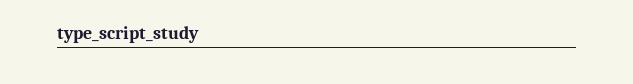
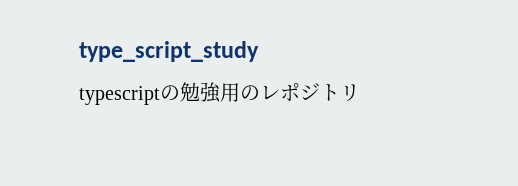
+ typescriptの勉強用のレポジトリ

